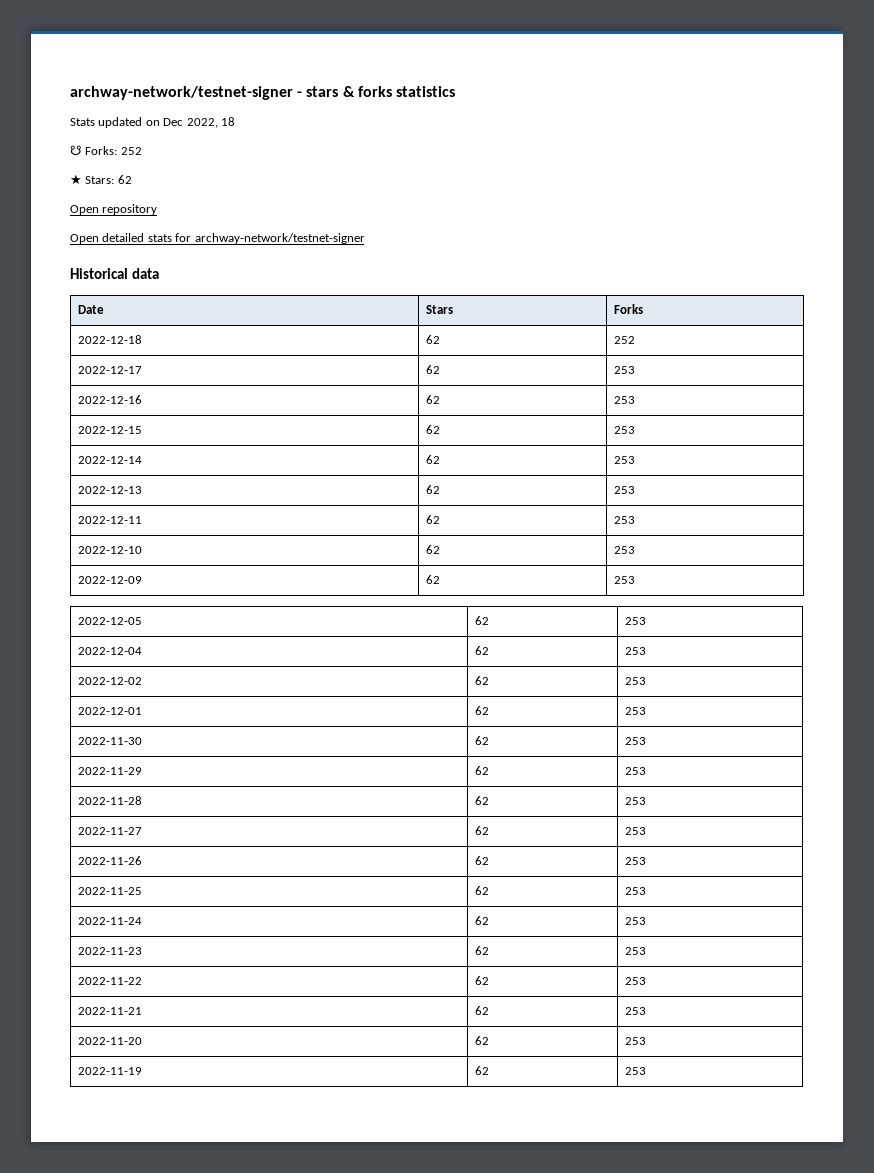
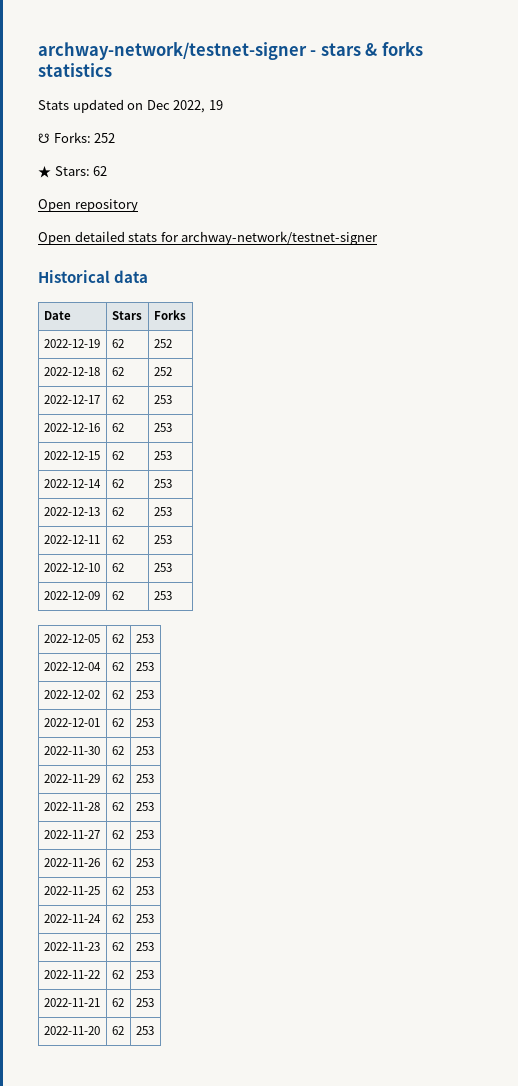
- Stats updated on Dec 2022, 18
+ Stats updated on Dec 2022, 19
+ 2022-12-19 | 62 | 252
- 2022-11-19 | 62 | 253

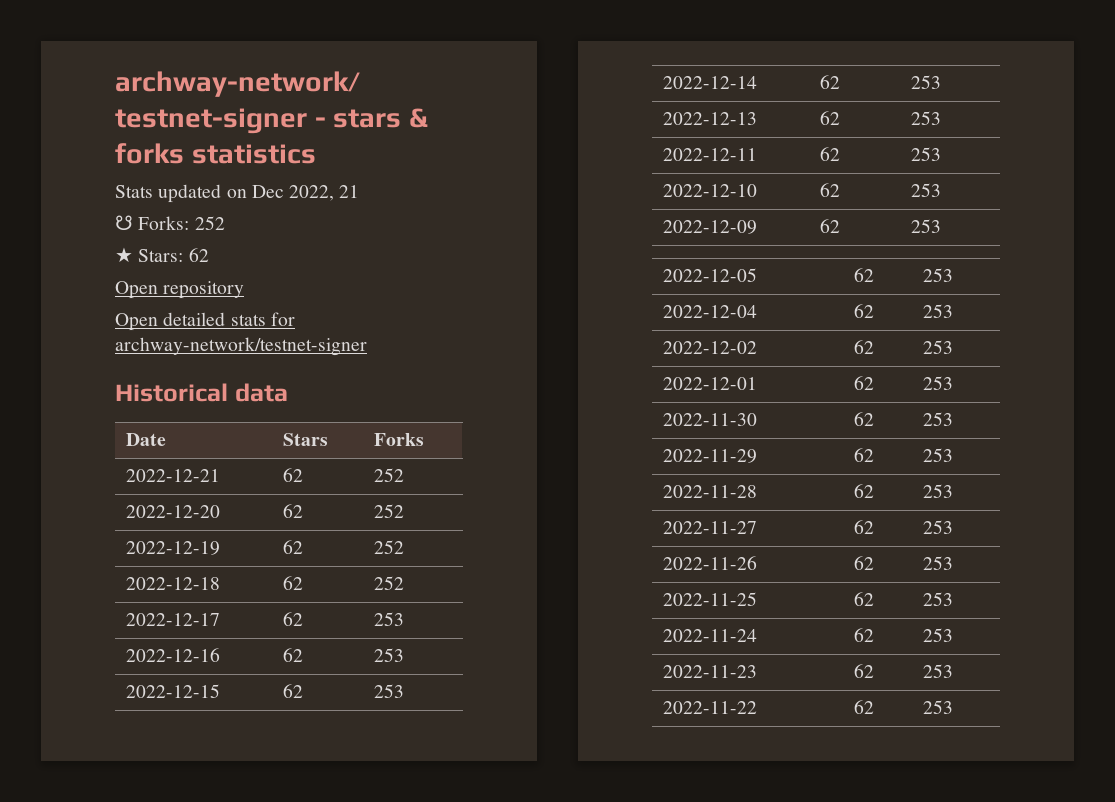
- Stats updated on Dec 2022, 19
+ Stats updated on Dec 2022, 21
+ 2022-12-21 | 62 | 252
+ 2022-12-20 | 62 | 252
- 2022-11-21 | 62 | 253
- 2022-11-20 | 62 | 253

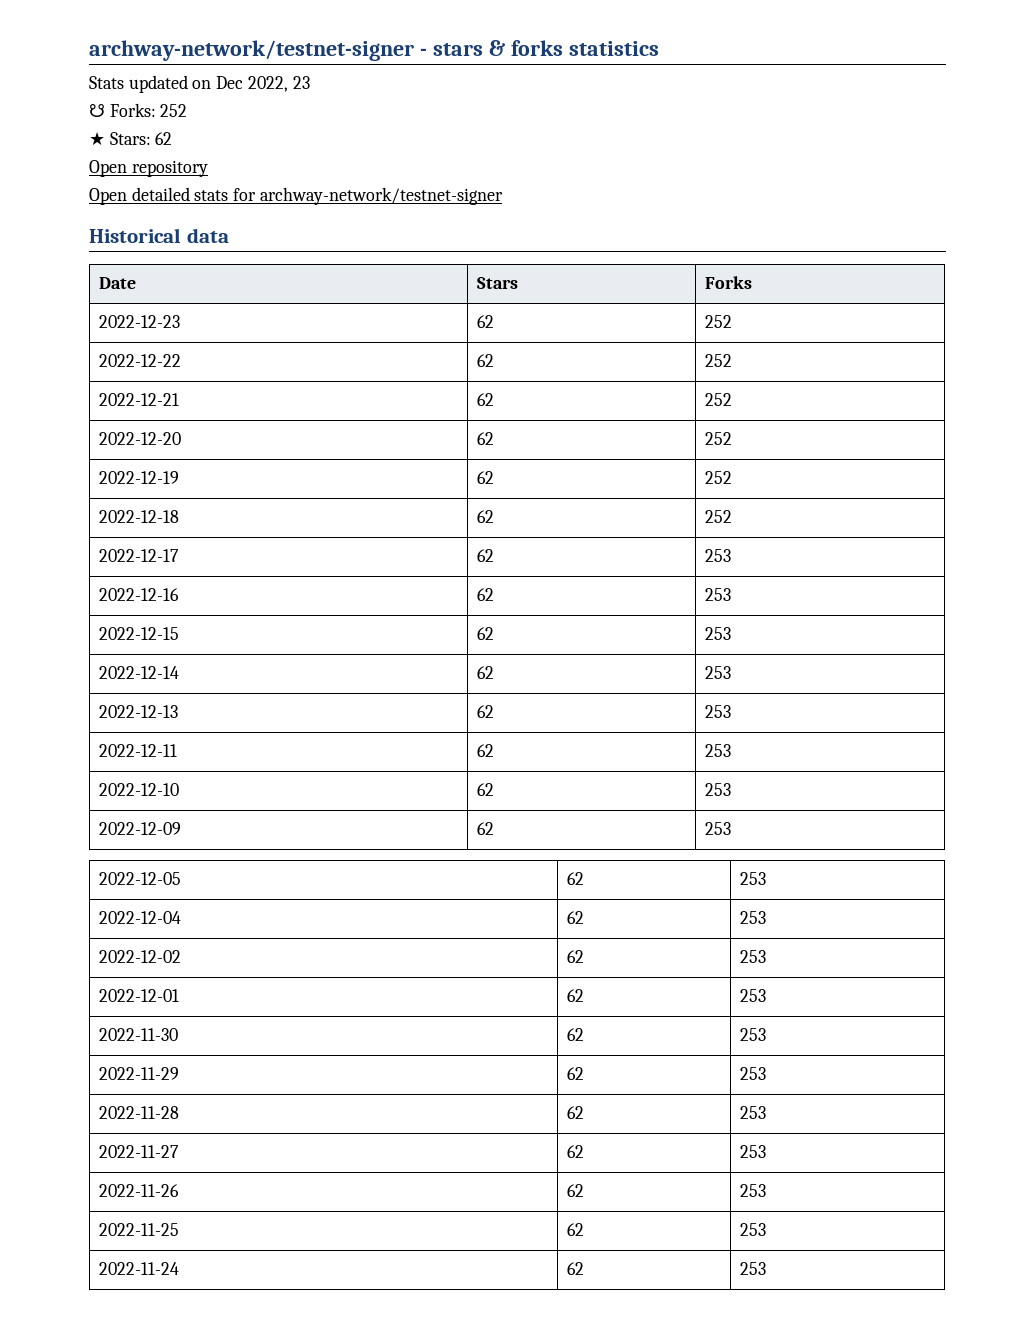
- Stats updated on Dec 2022, 21
+ Stats updated on Dec 2022, 23
+ 2022-12-23 | 62 | 252
+ 2022-12-22 | 62 | 252
- 2022-11-23 | 62 | 253
- 2022-11-22 | 62 | 253

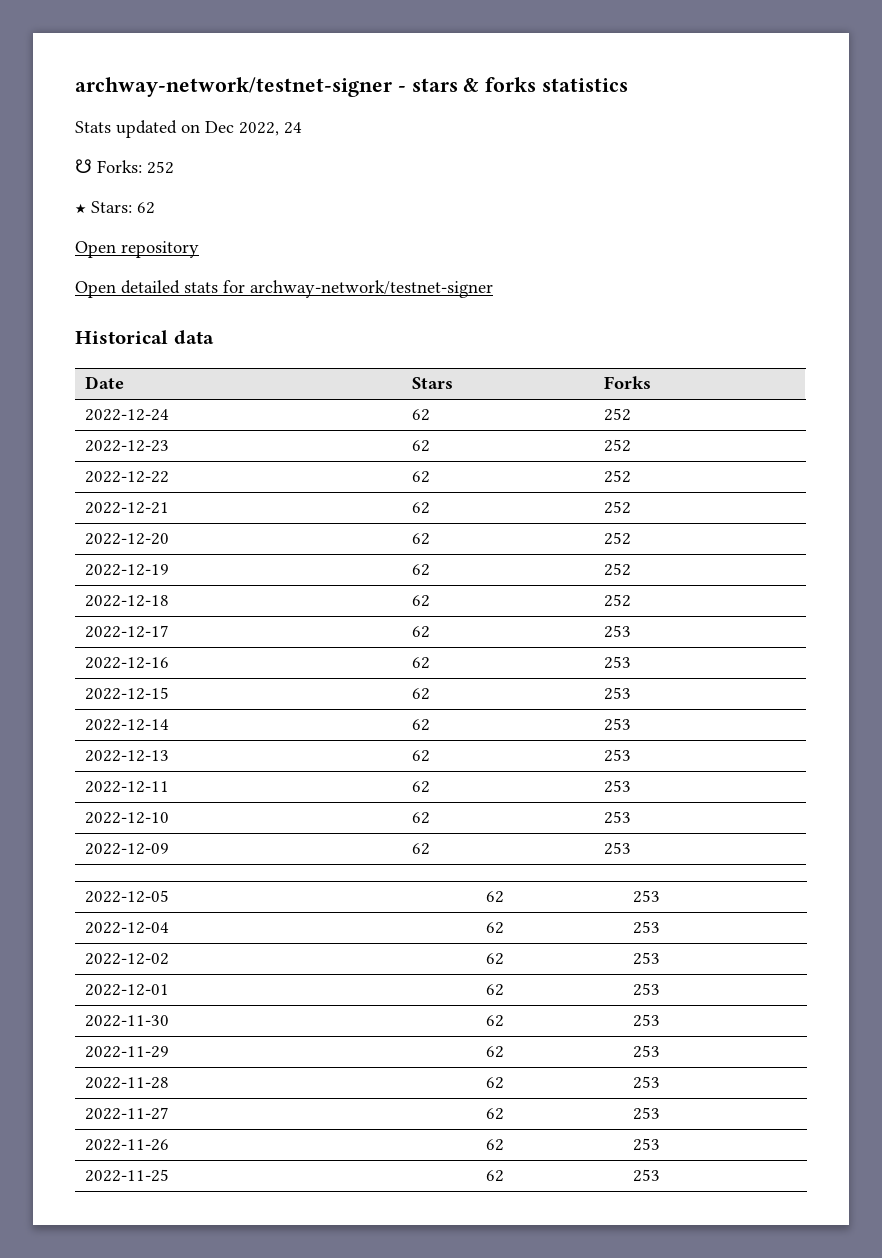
- Stats updated on Dec 2022, 23
+ Stats updated on Dec 2022, 24
+ 2022-12-24 | 62 | 252
- 2022-11-24 | 62 | 253

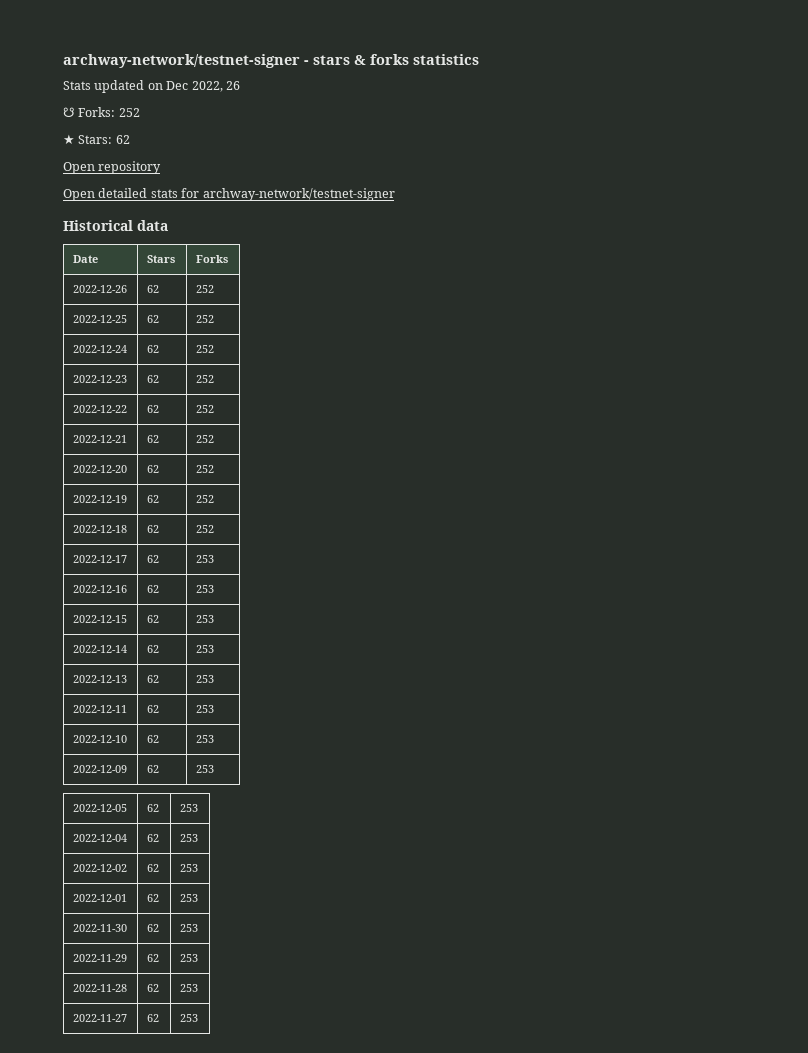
- Stats updated on Dec 2022, 24
+ Stats updated on Dec 2022, 26
+ 2022-12-26 | 62 | 252
+ 2022-12-25 | 62 | 252
- 2022-11-26 | 62 | 253
- 2022-11-25 | 62 | 253

